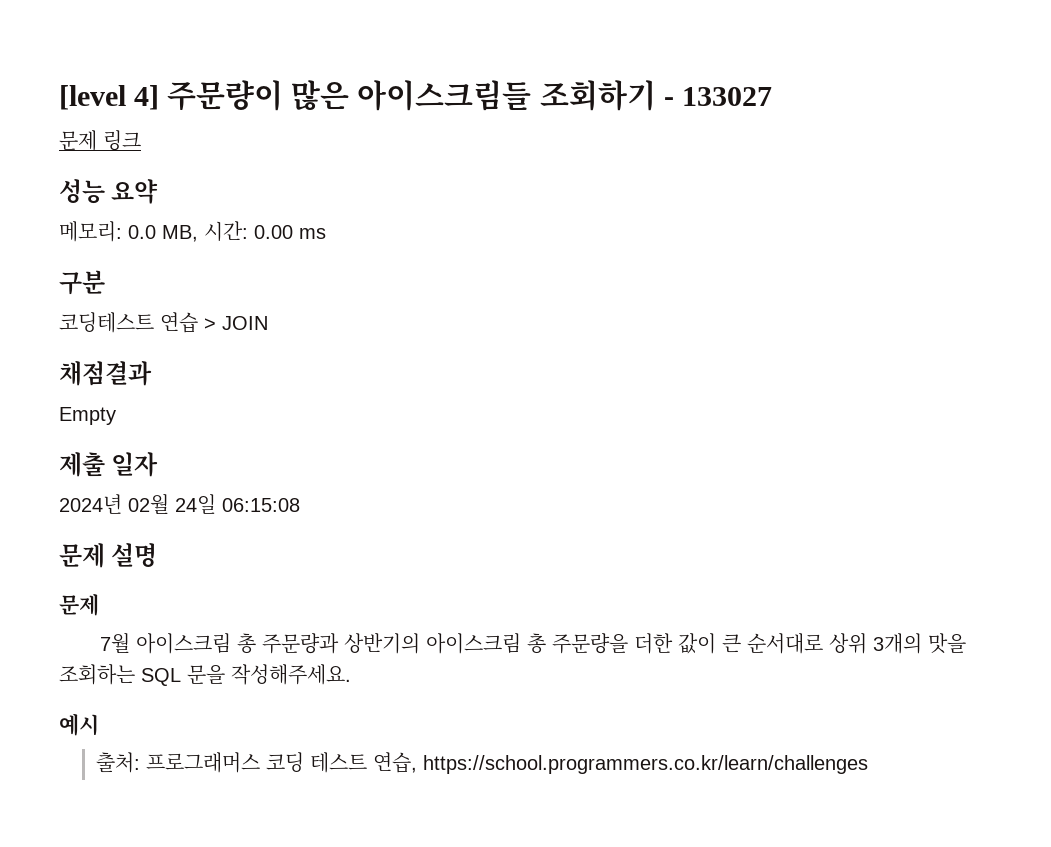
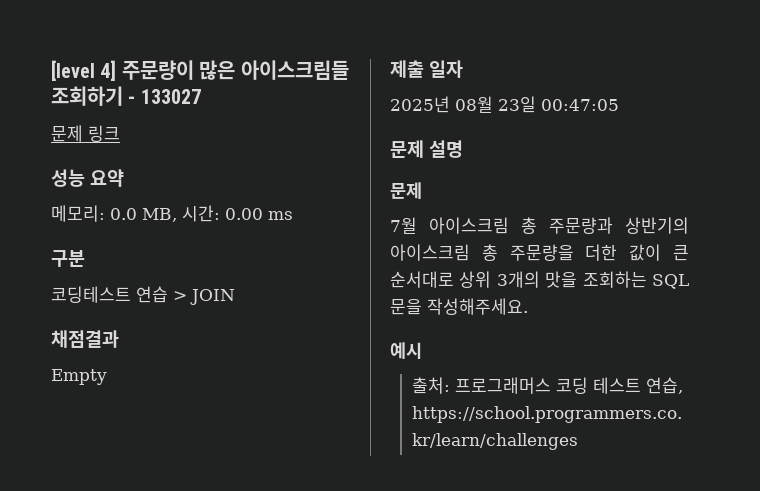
- 2024년 02월 24일 06:15:08
+ 2025년 08월 23일 00:47:05

